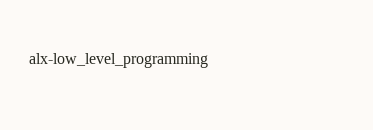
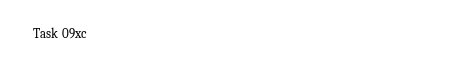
- alx-low_level_programming
+ Task 09xc

